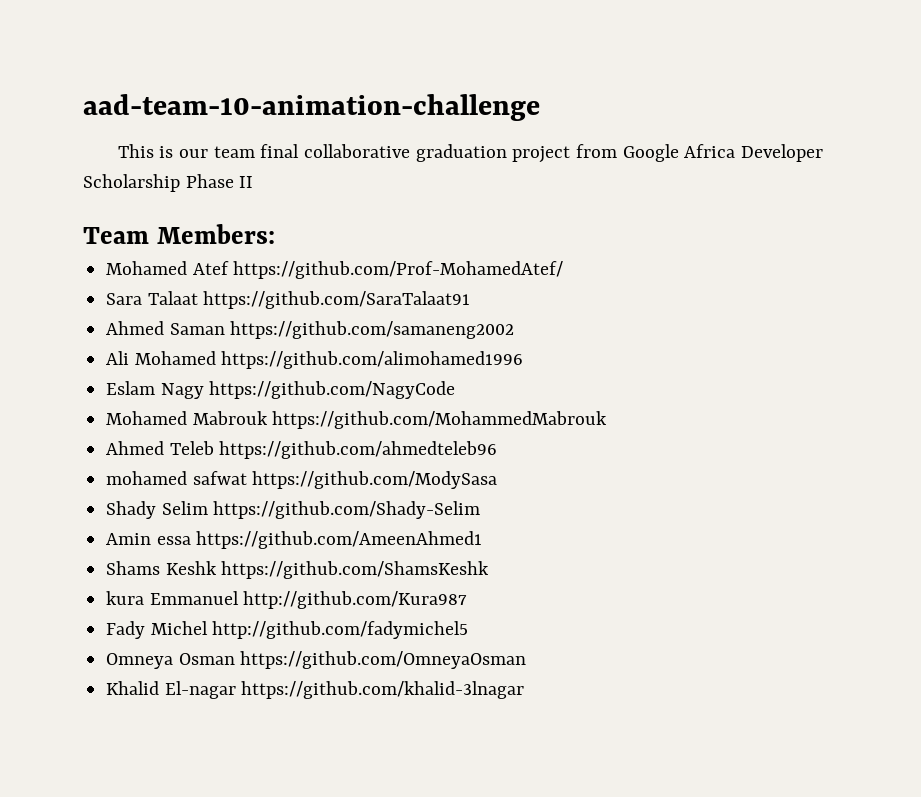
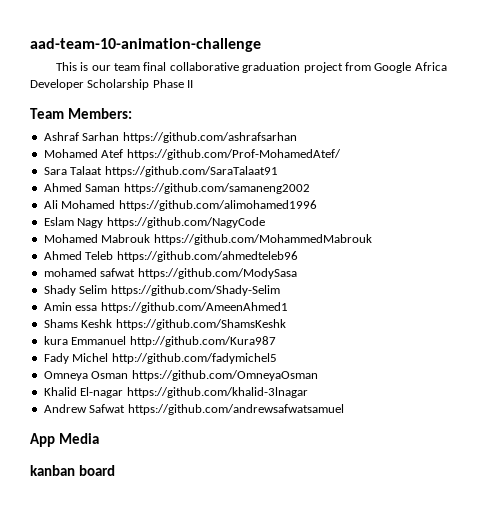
+ Ashraf Sarhan https://github.com/ashrafsarhan
+ Andrew Safwat https://github.com/andrewsafwatsamuel
+ App Media
+ kanban board

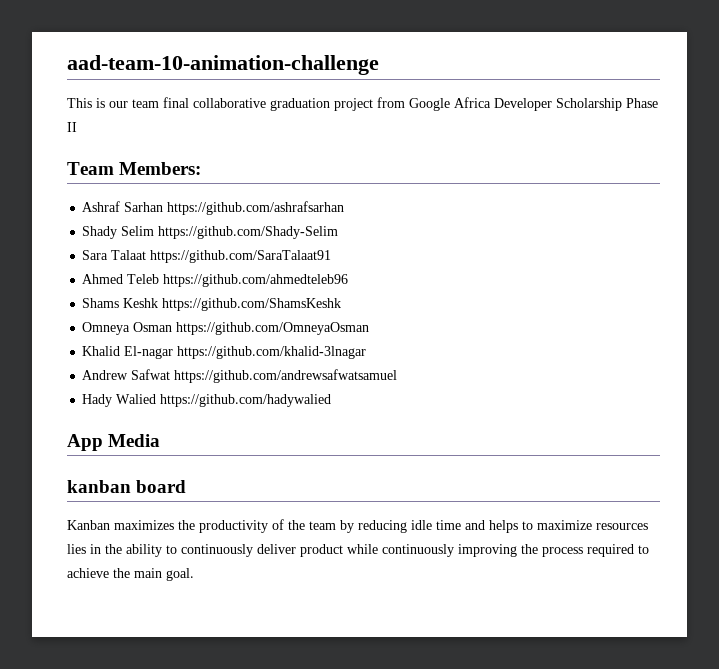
- Mohamed Atef https://github.com/Prof-MohamedAtef/
+ Shady Selim https://github.com/Shady-Selim
- Ahmed Saman https://github.com/samaneng2002
- Ali Mohamed https://github.com/alimohamed1996
- Eslam Nagy https://github.com/NagyCode
- Mohamed Mabrouk https://github.com/MohammedMabrouk
  Ahmed Teleb https://github.com/ahmedteleb96
- mohamed safwat https://github.com/ModySasa
- Shady Selim https://github.com/Shady-Selim
- Amin essa https://github.com/AmeenAhmed1
  Shams Keshk https://github.com/ShamsKeshk
- kura Emmanuel http://github.com/Kura987
- Fady Michel http://github.com/fadymichel5
+ Hady Walied https://github.com/hadywalied
+ Kanban maximizes the productivity of the team by reducing idle time and helps to maximize resources lies in the ability to continuously deliver product while continuously improving the process required to achieve the main goal.

